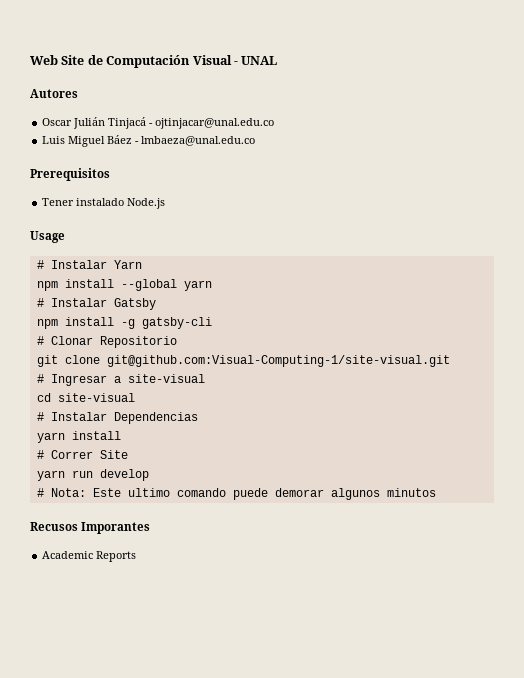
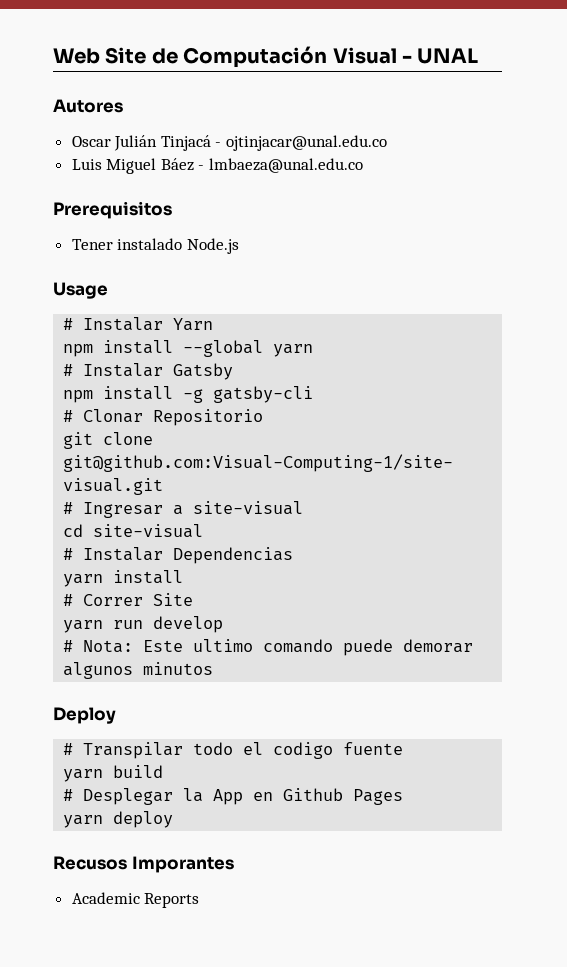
+ Deploy
+ # Transpilar todo el codigo fuente
+ yarn build
+ # Desplegar la App en Github Pages
+ yarn deploy

